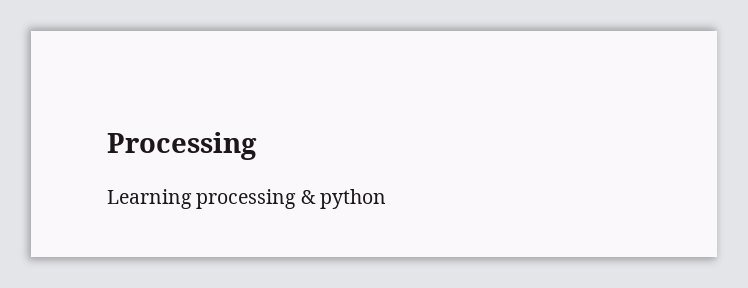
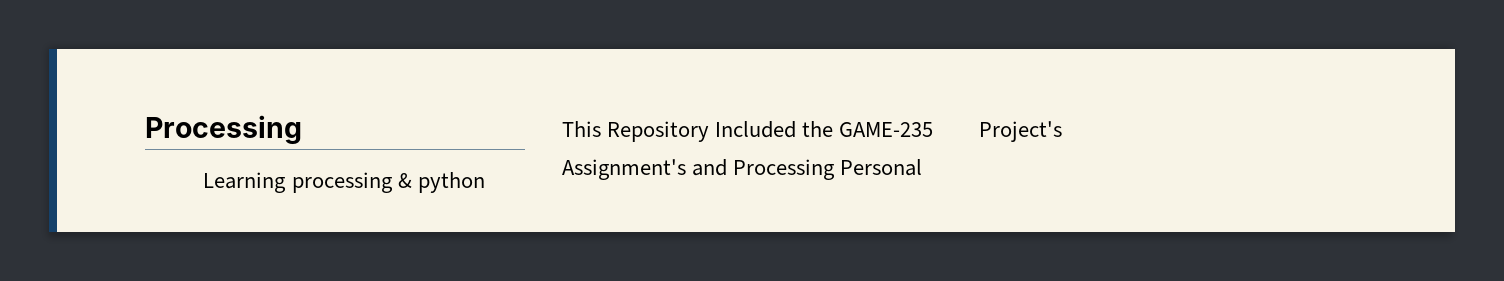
- Learning processing & python
+ Learning processing & python This Repository Included the GAME-235 Assignment's and Processing Personal Project's

